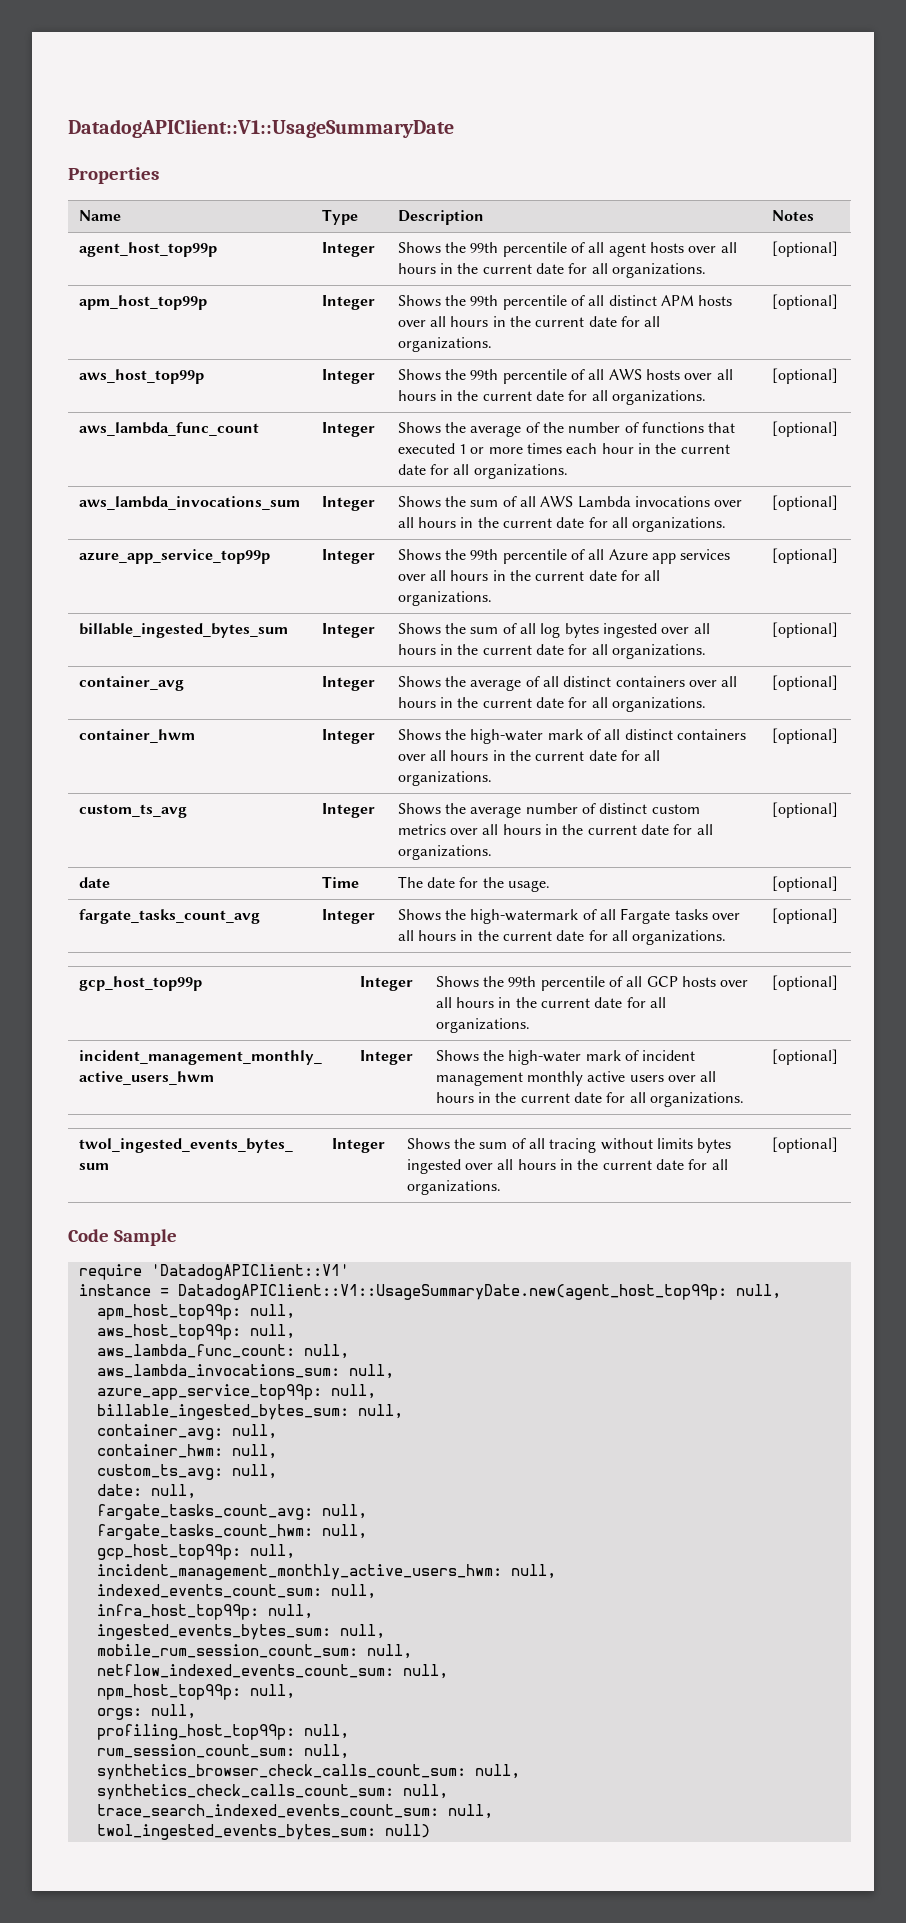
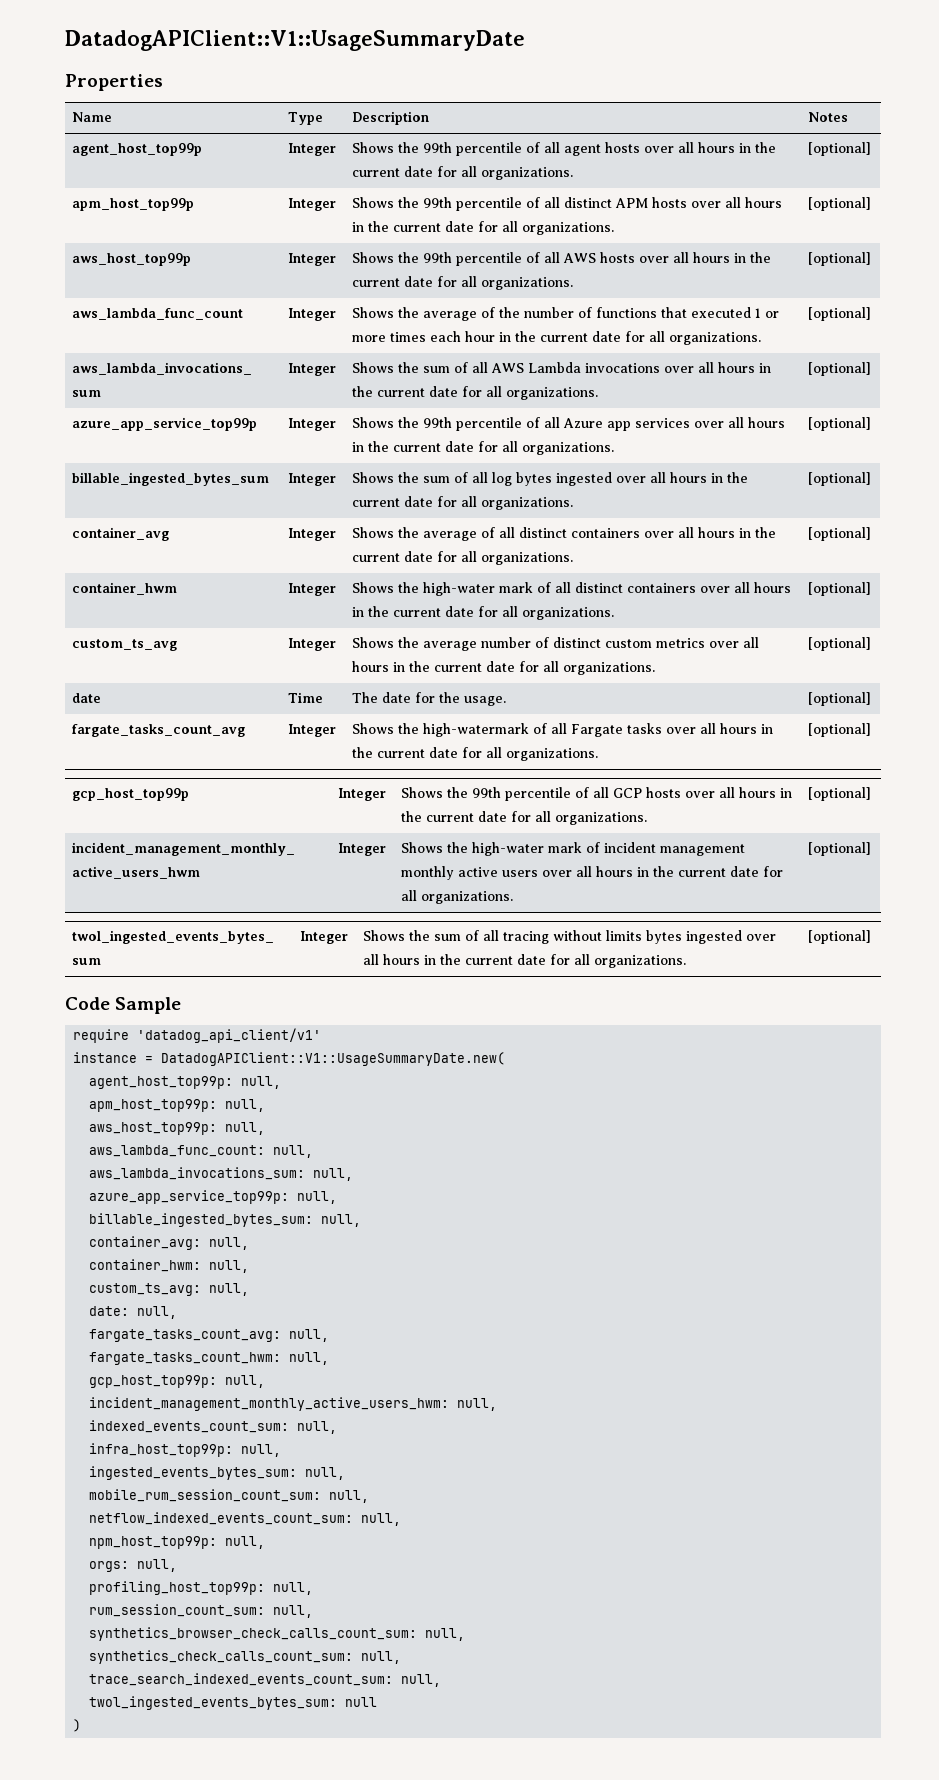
- require 'DatadogAPIClient::V1'
+ require 'datadog_api_client/v1'
- instance = DatadogAPIClient::V1::UsageSummaryDate.new(agent_host_top99p: null,
+ instance = DatadogAPIClient::V1::UsageSummaryDate.new(
+ agent_host_top99p: null,
- twol_ingested_events_bytes_sum: null)
+ twol_ingested_events_bytes_sum: null
+ )

